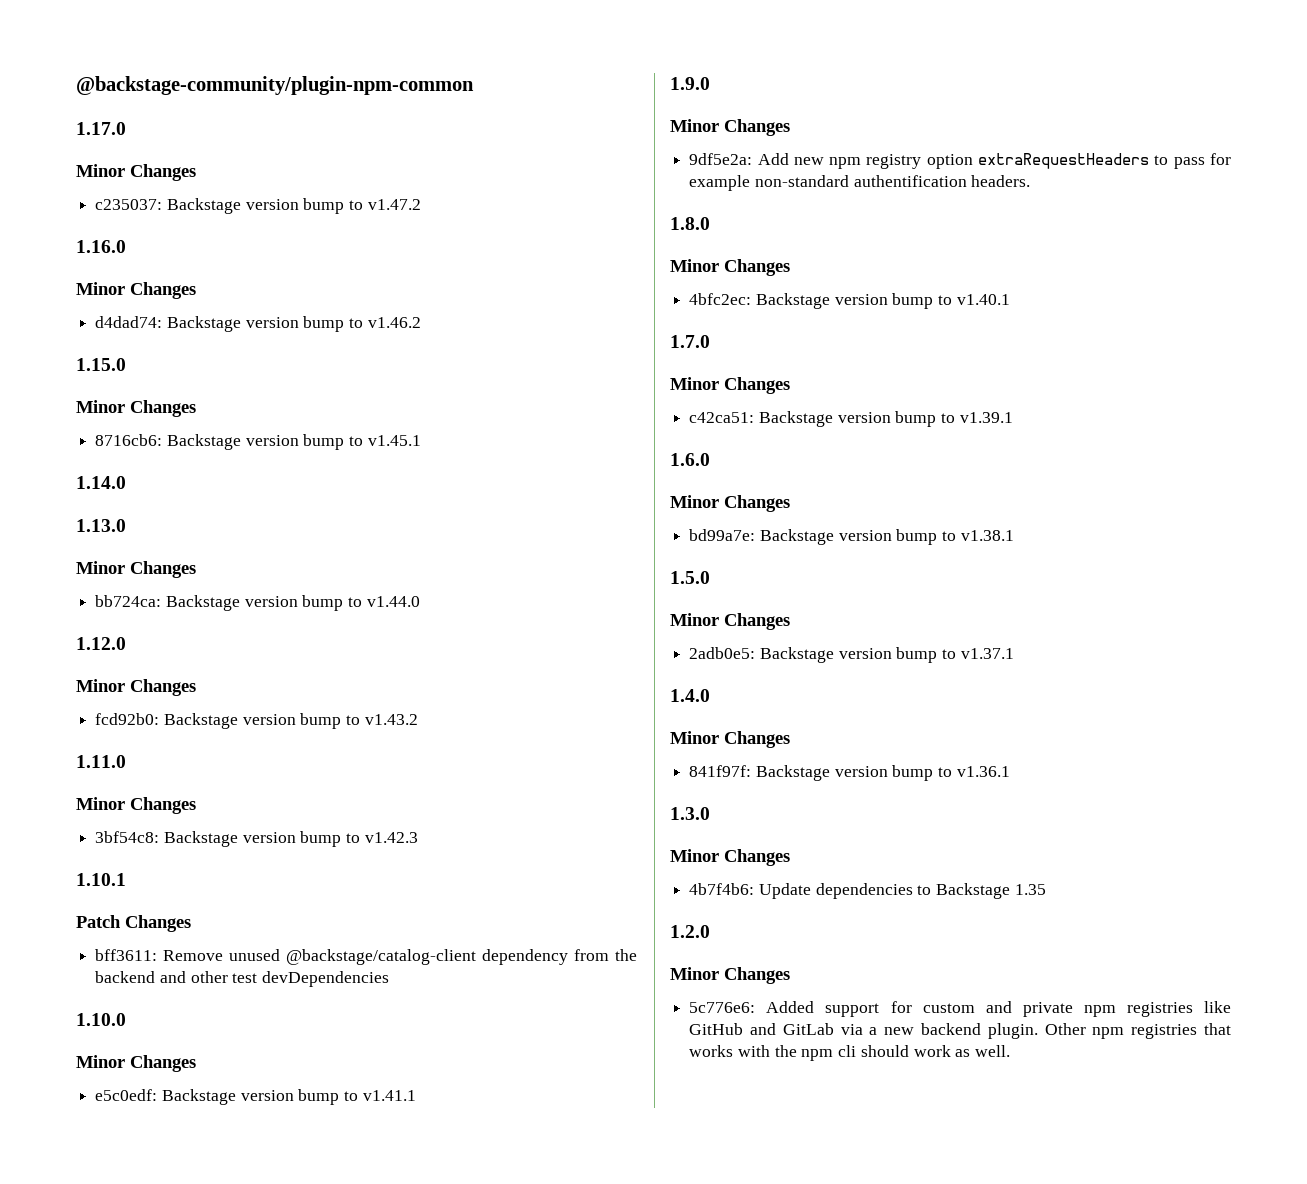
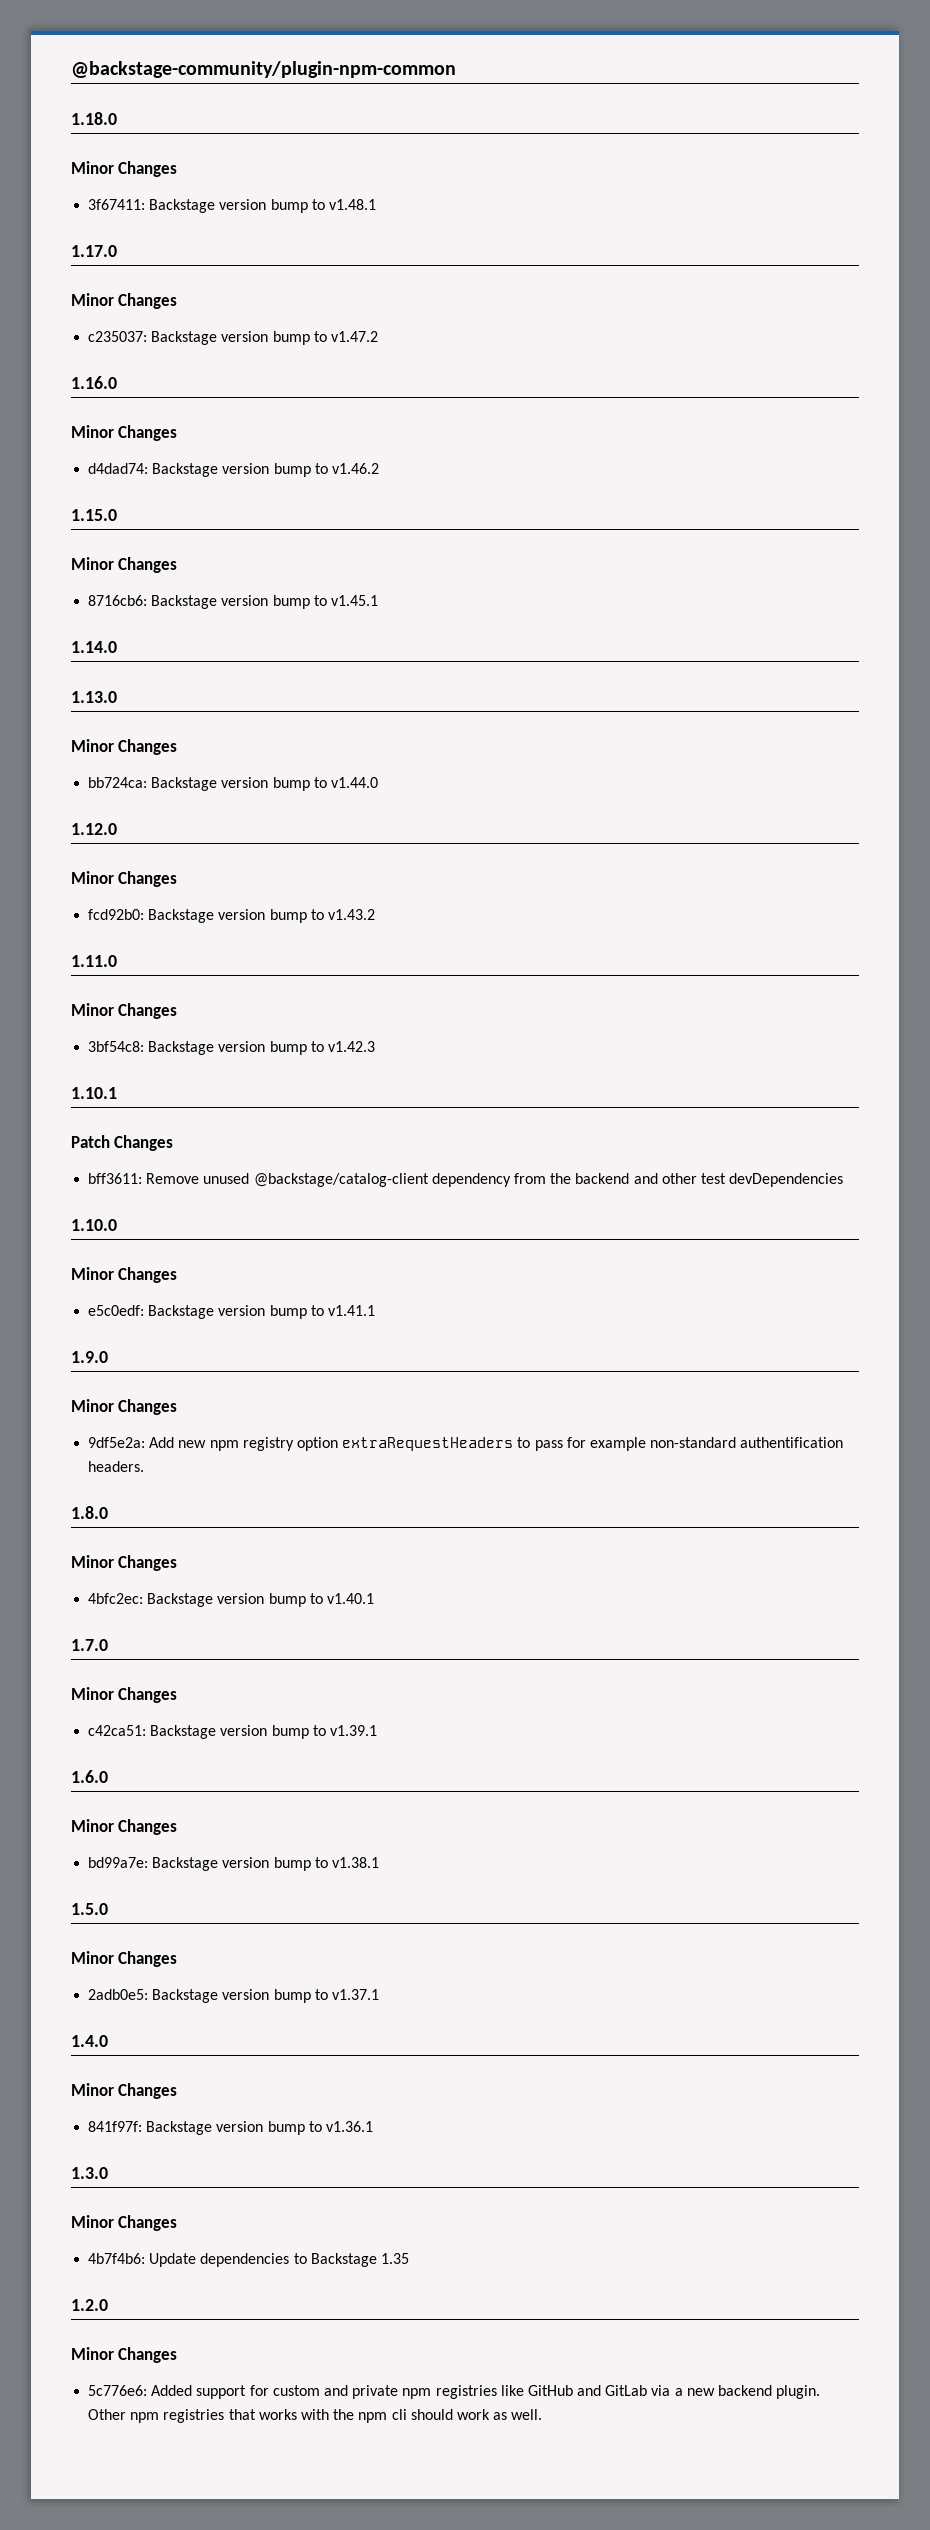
+ 1.18.0
+ Minor Changes
+ 3f67411: Backstage version bump to v1.48.1

